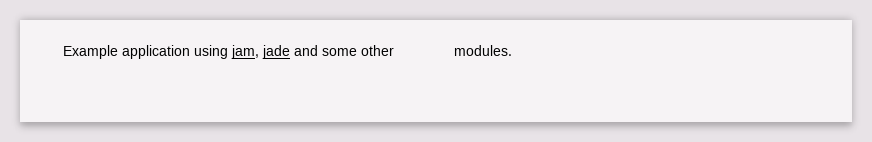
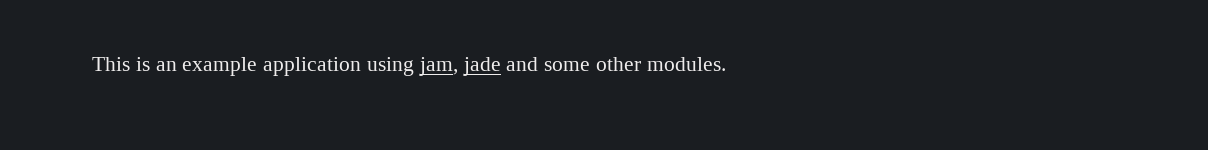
- Example application using jam, jade and some other modules.
+ This is an example application using jam, jade and some other modules.

